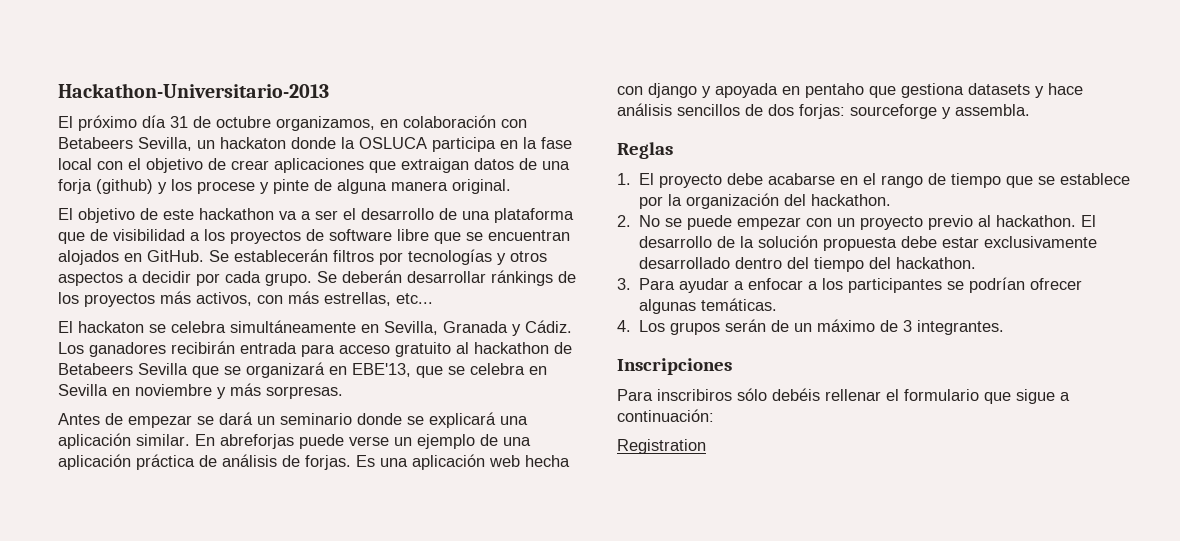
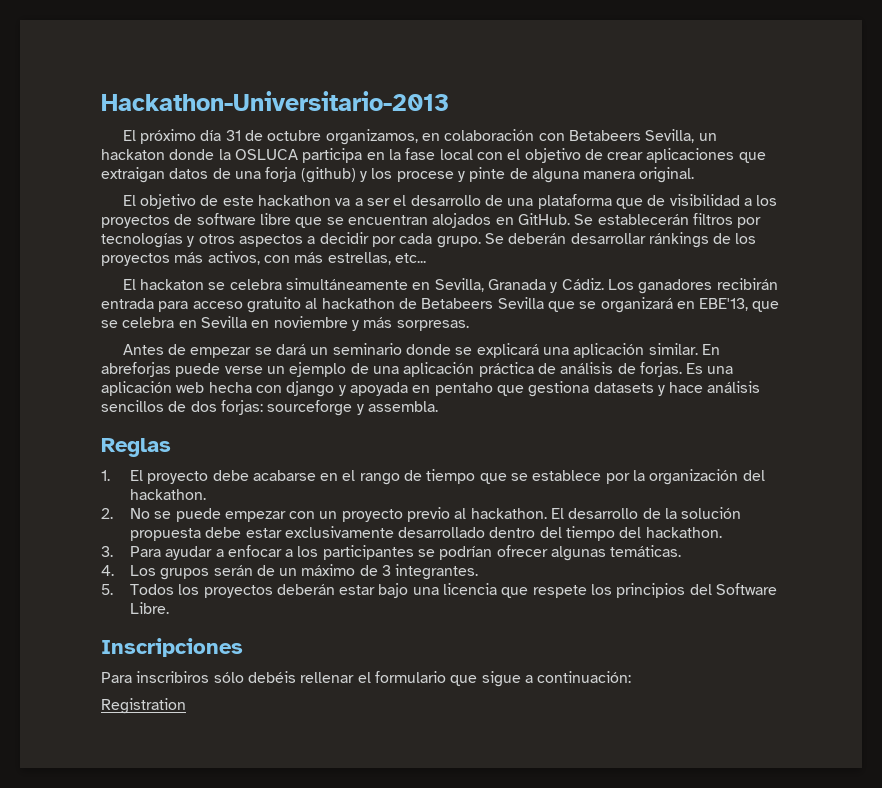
+ 5. Todos los proyectos deberán estar bajo una licencia que respete los principios del Software Libre.

